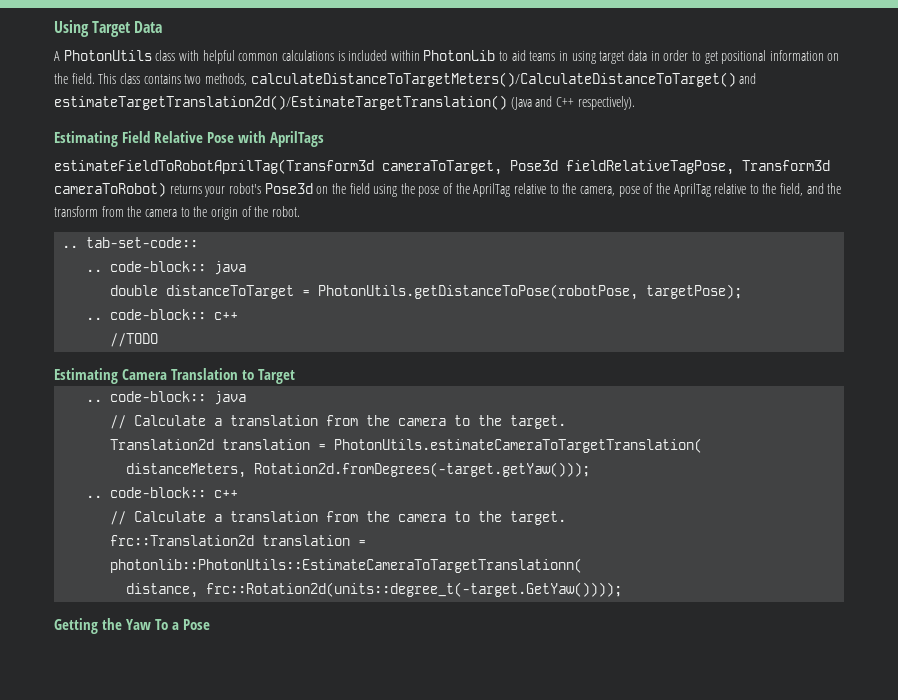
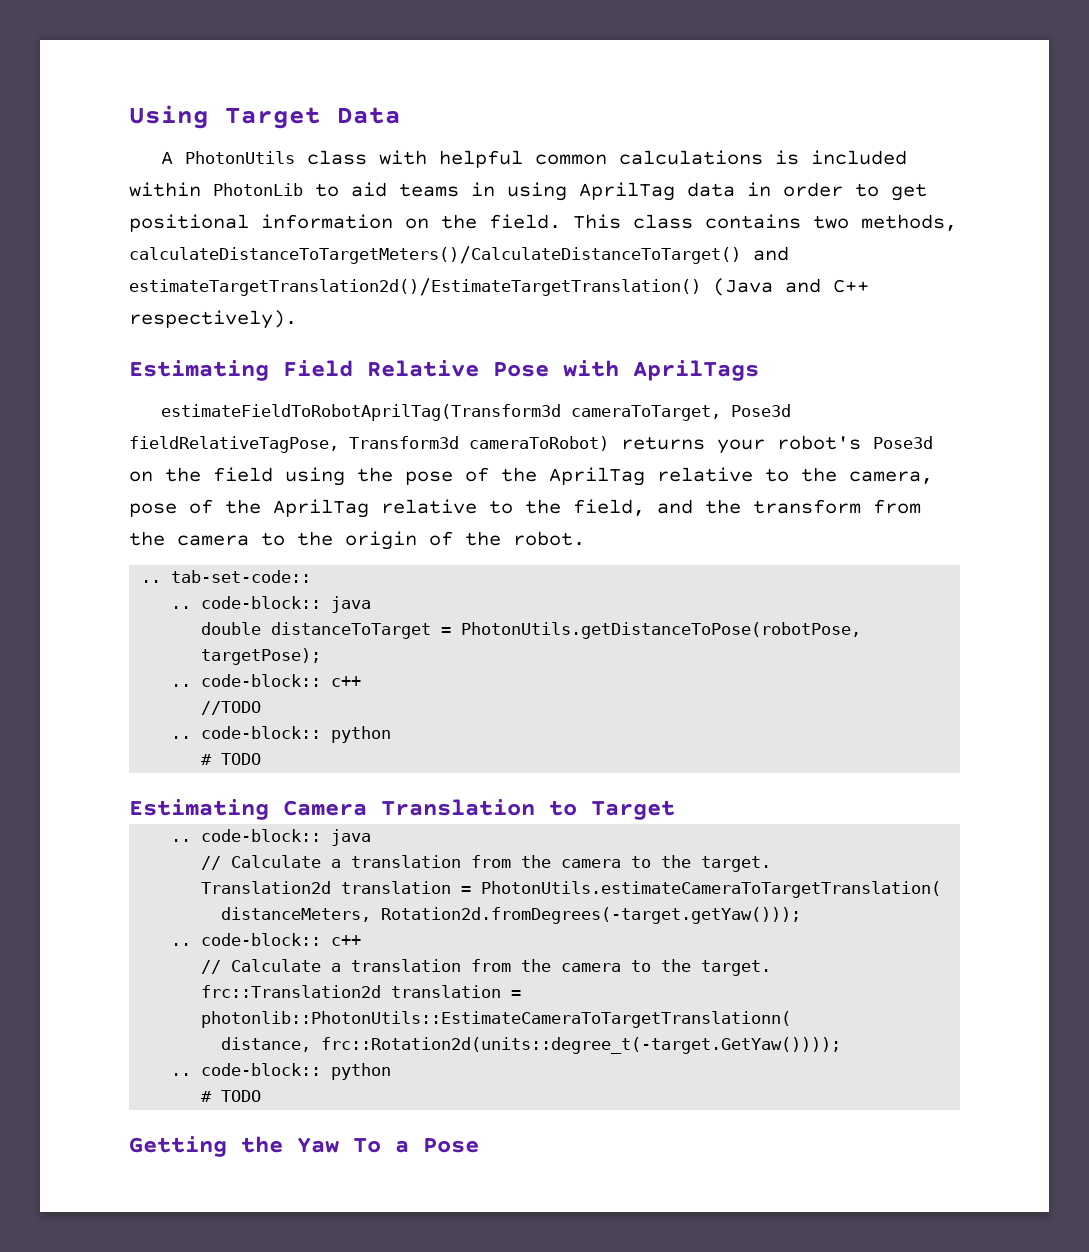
- A PhotonUtils class with helpful common calculations is included within PhotonLib to aid teams in using target data in order to get positional information on the field.
+ A PhotonUtils class with helpful common calculations is included within PhotonLib to aid teams in using AprilTag data in order to get positional information on the field.
  //TODO
+ .. code-block:: python
+ # TODO
  distance, frc::Rotation2d(units::degree_t(-target.GetYaw())));
+ .. code-block:: python
+ # TODO

